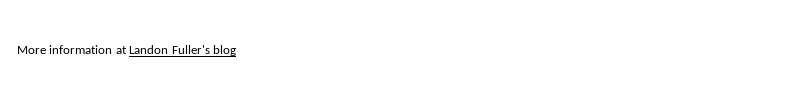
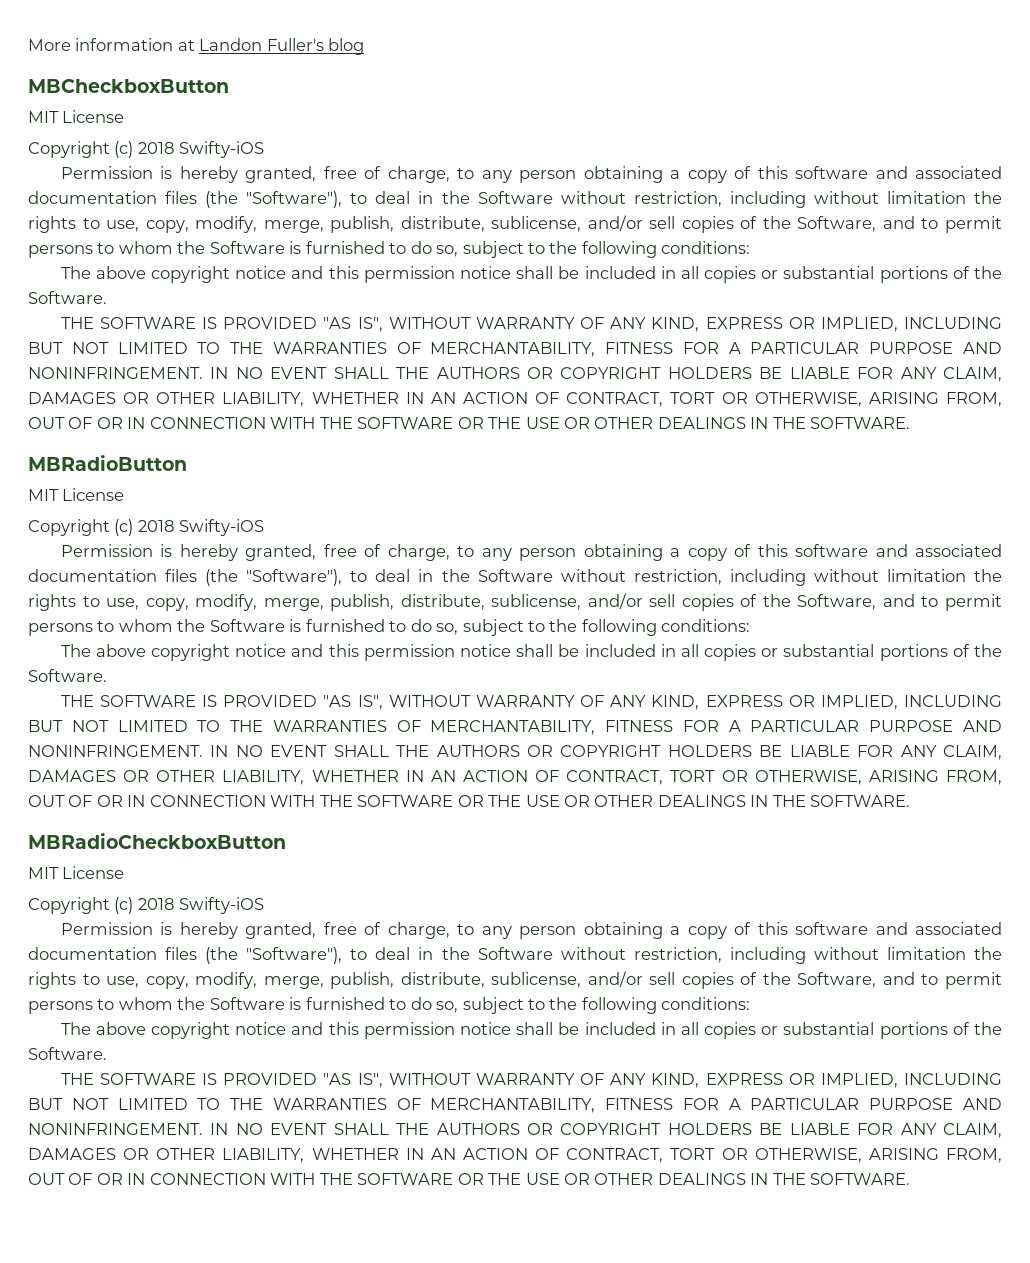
+ MBCheckboxButton
+ MIT License
+ Copyright (c) 2018 Swifty-iOS
+ Permission is hereby granted, free of charge, to any person obtaining a copy of this software and associated documentation files (the "Software"), to deal in the Software without restriction, including without limitation the rights to use, copy, modify, merge, publish, distribute, sublicense, and/or sell copies of the Software, and to permit persons to whom the Software is furnished to do so, subject to the following conditions:
+ The above copyright notice and this permission notice shall be included in all copies or substantial portions of the Software.
+ THE SOFTWARE IS PROVIDED "AS IS", WITHOUT WARRANTY OF ANY KIND, EXPRESS OR IMPLIED, INCLUDING BUT NOT LIMITED TO THE WARRANTIES OF MERCHANTABILITY, FITNESS FOR A PARTICULAR PURPOSE AND NONINFRINGEMENT. IN NO EVENT SHALL THE AUTHORS OR COPYRIGHT HOLDERS BE LIABLE FOR ANY CLAIM, DAMAGES OR OTHER LIABILITY, WHETHER IN AN ACTION OF CONTRACT, TORT OR OTHERWISE, ARISING FROM, OUT OF OR IN CONNECTION WITH THE SOFTWARE OR THE USE OR OTHER DEALINGS IN THE SOFTWARE.
+ MBRadioButton
+ MIT License
+ Copyright (c) 2018 Swifty-iOS
+ Permission is hereby granted, free of charge, to any person obtaining a copy of this software and associated documentation files (the "Software"), to deal in the Software without restriction, including without limitation the rights to use, copy, modify, merge, publish, distribute, sublicense, and/or sell copies of the Software, and to permit persons to whom the Software is furnished to do so, subject to the following conditions:
+ The above copyright notice and this permission notice shall be included in all copies or substantial portions of the Software.
+ THE SOFTWARE IS PROVIDED "AS IS", WITHOUT WARRANTY OF ANY KIND, EXPRESS OR IMPLIED, INCLUDING BUT NOT LIMITED TO THE WARRANTIES OF MERCHANTABILITY, FITNESS FOR A PARTICULAR PURPOSE AND NONINFRINGEMENT. IN NO EVENT SHALL THE AUTHORS OR COPYRIGHT HOLDERS BE LIABLE FOR ANY CLAIM, DAMAGES OR OTHER LIABILITY, WHETHER IN AN ACTION OF CONTRACT, TORT OR OTHERWISE, ARISING FROM, OUT OF OR IN CONNECTION WITH THE SOFTWARE OR THE USE OR OTHER DEALINGS IN THE SOFTWARE.
+ MBRadioCheckboxButton
+ MIT License
+ Copyright (c) 2018 Swifty-iOS
+ Permission is hereby granted, free of charge, to any person obtaining a copy of this software and associated documentation files (the "Software"), to deal in the Software without restriction, including without limitation the rights to use, copy, modify, merge, publish, distribute, sublicense, and/or sell copies of the Software, and to permit persons to whom the Software is furnished to do so, subject to the following conditions:
+ The above copyright notice and this permission notice shall be included in all copies or substantial portions of the Software.
+ THE SOFTWARE IS PROVIDED "AS IS", WITHOUT WARRANTY OF ANY KIND, EXPRESS OR IMPLIED, INCLUDING BUT NOT LIMITED TO THE WARRANTIES OF MERCHANTABILITY, FITNESS FOR A PARTICULAR PURPOSE AND NONINFRINGEMENT. IN NO EVENT SHALL THE AUTHORS OR COPYRIGHT HOLDERS BE LIABLE FOR ANY CLAIM, DAMAGES OR OTHER LIABILITY, WHETHER IN AN ACTION OF CONTRACT, TORT OR OTHERWISE, ARISING FROM, OUT OF OR IN CONNECTION WITH THE SOFTWARE OR THE USE OR OTHER DEALINGS IN THE SOFTWARE.

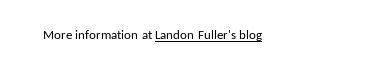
- MBCheckboxButton
- MIT License
- Copyright (c) 2018 Swifty-iOS
- Permission is hereby granted, free of charge, to any person obtaining a copy of this software and associated documentation files (the "Software"), to deal in the Software without restriction, including without limitation the rights to use, copy, modify, merge, publish, distribute, sublicense, and/or sell copies of the Software, and to permit persons to whom the Software is furnished to do so, subject to the following conditions:
- The above copyright notice and this permission notice shall be included in all copies or substantial portions of the Software.
- THE SOFTWARE IS PROVIDED "AS IS", WITHOUT WARRANTY OF ANY KIND, EXPRESS OR IMPLIED, INCLUDING BUT NOT LIMITED TO THE WARRANTIES OF MERCHANTABILITY, FITNESS FOR A PARTICULAR PURPOSE AND NONINFRINGEMENT. IN NO EVENT SHALL THE AUTHORS OR COPYRIGHT HOLDERS BE LIABLE FOR ANY CLAIM, DAMAGES OR OTHER LIABILITY, WHETHER IN AN ACTION OF CONTRACT, TORT OR OTHERWISE, ARISING FROM, OUT OF OR IN CONNECTION WITH THE SOFTWARE OR THE USE OR OTHER DEALINGS IN THE SOFTWARE.
- MBRadioButton
- MIT License
- Copyright (c) 2018 Swifty-iOS
- Permission is hereby granted, free of charge, to any person obtaining a copy of this software and associated documentation files (the "Software"), to deal in the Software without restriction, including without limitation the rights to use, copy, modify, merge, publish, distribute, sublicense, and/or sell copies of the Software, and to permit persons to whom the Software is furnished to do so, subject to the following conditions:
- The above copyright notice and this permission notice shall be included in all copies or substantial portions of the Software.
- THE SOFTWARE IS PROVIDED "AS IS", WITHOUT WARRANTY OF ANY KIND, EXPRESS OR IMPLIED, INCLUDING BUT NOT LIMITED TO THE WARRANTIES OF MERCHANTABILITY, FITNESS FOR A PARTICULAR PURPOSE AND NONINFRINGEMENT. IN NO EVENT SHALL THE AUTHORS OR COPYRIGHT HOLDERS BE LIABLE FOR ANY CLAIM, DAMAGES OR OTHER LIABILITY, WHETHER IN AN ACTION OF CONTRACT, TORT OR OTHERWISE, ARISING FROM, OUT OF OR IN CONNECTION WITH THE SOFTWARE OR THE USE OR OTHER DEALINGS IN THE SOFTWARE.
- MBRadioCheckboxButton
- MIT License
- Copyright (c) 2018 Swifty-iOS
- Permission is hereby granted, free of charge, to any person obtaining a copy of this software and associated documentation files (the "Software"), to deal in the Software without restriction, including without limitation the rights to use, copy, modify, merge, publish, distribute, sublicense, and/or sell copies of the Software, and to permit persons to whom the Software is furnished to do so, subject to the following conditions:
- The above copyright notice and this permission notice shall be included in all copies or substantial portions of the Software.
- THE SOFTWARE IS PROVIDED "AS IS", WITHOUT WARRANTY OF ANY KIND, EXPRESS OR IMPLIED, INCLUDING BUT NOT LIMITED TO THE WARRANTIES OF MERCHANTABILITY, FITNESS FOR A PARTICULAR PURPOSE AND NONINFRINGEMENT. IN NO EVENT SHALL THE AUTHORS OR COPYRIGHT HOLDERS BE LIABLE FOR ANY CLAIM, DAMAGES OR OTHER LIABILITY, WHETHER IN AN ACTION OF CONTRACT, TORT OR OTHERWISE, ARISING FROM, OUT OF OR IN CONNECTION WITH THE SOFTWARE OR THE USE OR OTHER DEALINGS IN THE SOFTWARE.

